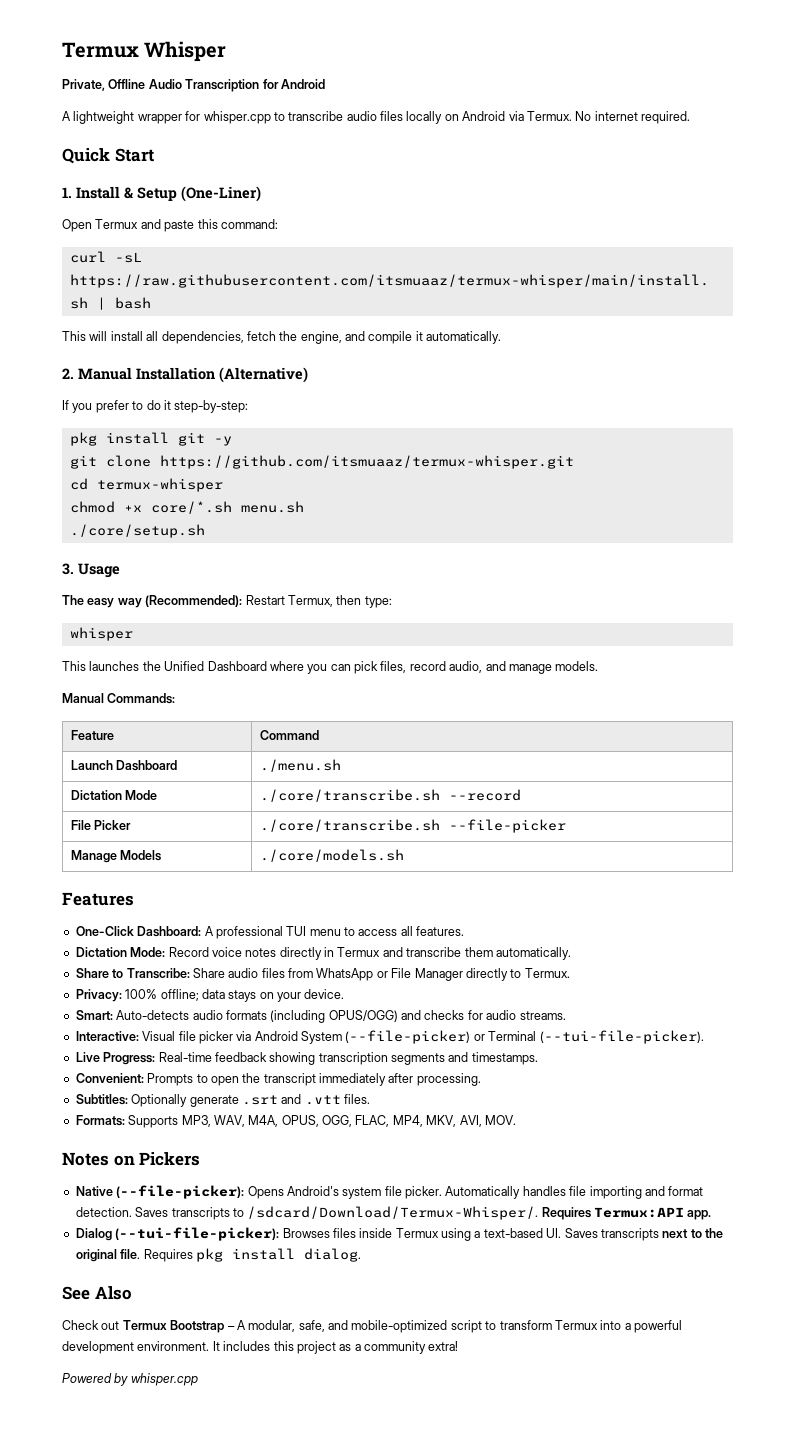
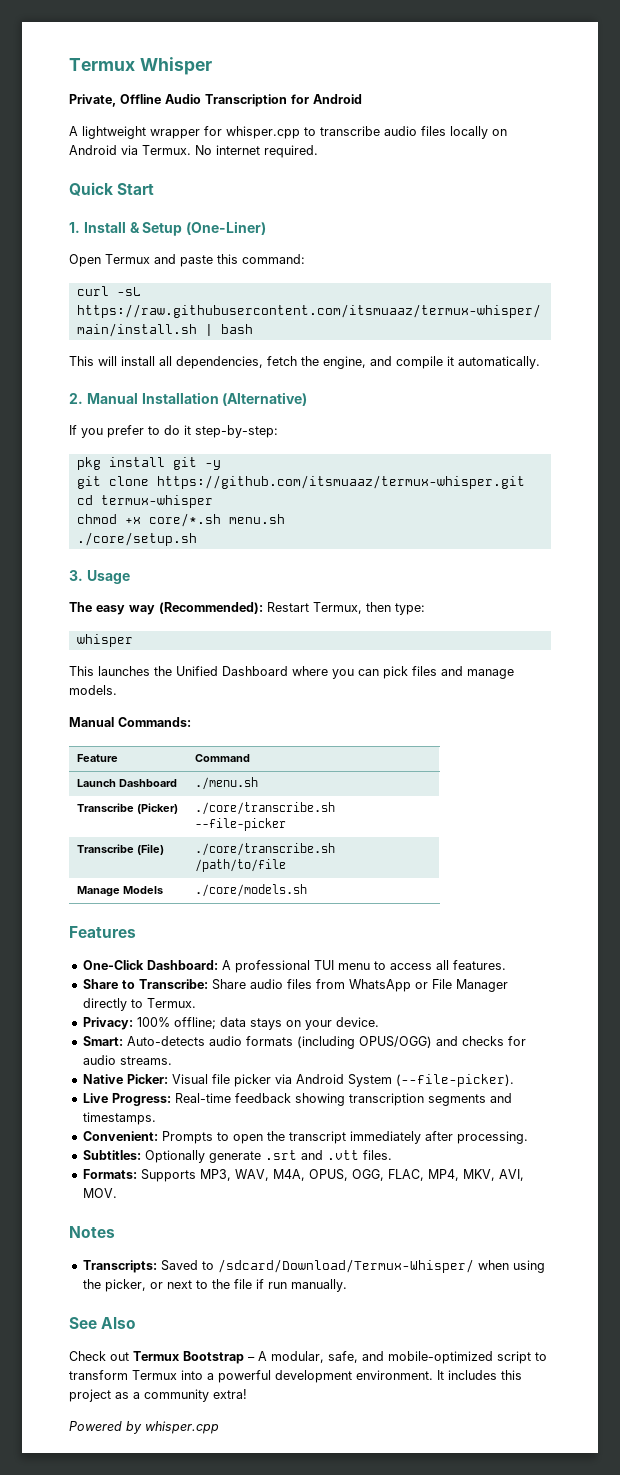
- This launches the Unified Dashboard where you can pick files, record audio, and manage models.
+ This launches the Unified Dashboard where you can pick files and manage models.
- Dictation Mode | ./core/transcribe.sh --record
- File Picker | ./core/transcribe.sh --file-picker
+ Transcribe (Picker) | ./core/transcribe.sh --file-picker
+ Transcribe (File) | ./core/transcribe.sh /path/to/file
- Dictation Mode: Record voice notes directly in Termux and transcribe them automatically.
- Interactive: Visual file picker via Android System (--file-picker) or Terminal (--tui-file-picker).
+ Native Picker: Visual file picker via Android System (--file-picker).
- Notes on Pickers
- Native (--file-picker): Opens Android's system file picker. Automatically handles file importing and format detection. Saves transcripts to /sdcard/Download/Termux-Whisper/. Requires Termux:API app.
- Dialog (--tui-file-picker): Browses files inside Termux using a text-based UI. Saves transcripts next to the original file. Requires pkg install dialog.
+ Notes
+ Transcripts: Saved to /sdcard/Download/Termux-Whisper/ when using the picker, or next to the file if run manually.

